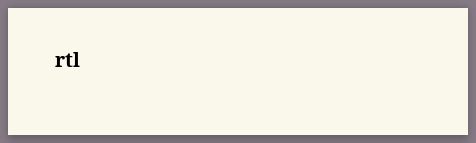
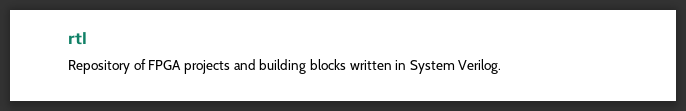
+ Repository of FPGA projects and building blocks written in System Verilog.

